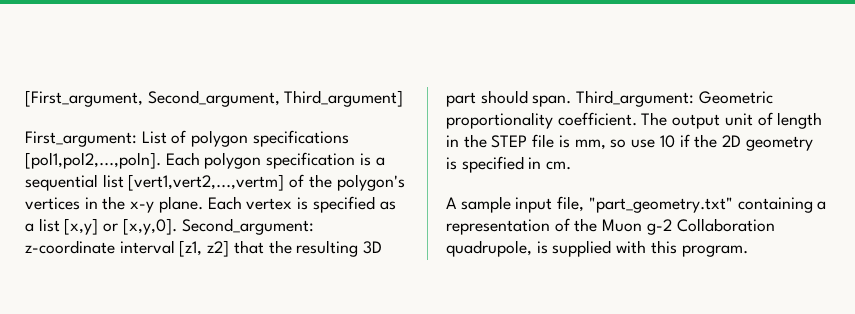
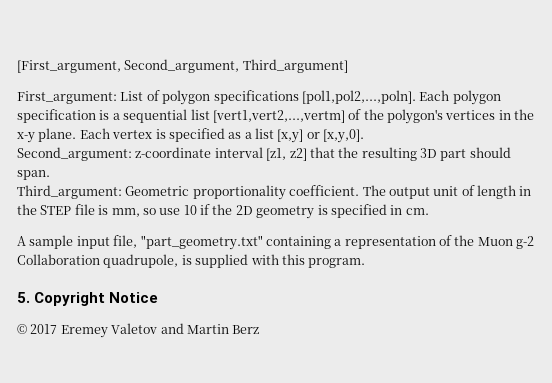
- Each vertex is specified as a list [x,y] or [x,y,0]. Second_argument: z-coordinate interval [z1, z2] that the resulting 3D part should span. Third_argument: Geometric proportionality coefficient.
+ Each vertex is specified as a list [x,y] or [x,y,0].
+ Second_argument: z-coordinate interval [z1, z2] that the resulting 3D part should span.
+ Third_argument: Geometric proportionality coefficient.
+ 5. Copyright Notice
+ © 2017 Eremey Valetov and Martin Berz

